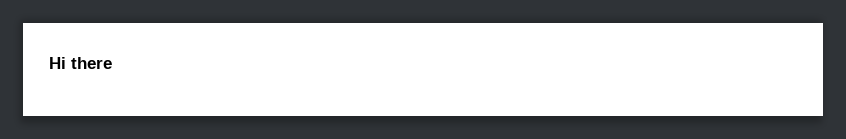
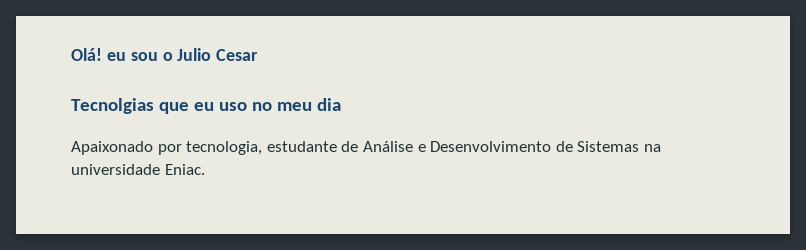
- Hi there
+ Olá! eu sou o Julio Cesar
+ Tecnolgias que eu uso no meu dia
+ Apaixonado por tecnologia, estudante de Análise e Desenvolvimento de Sistemas na universidade Eniac.

